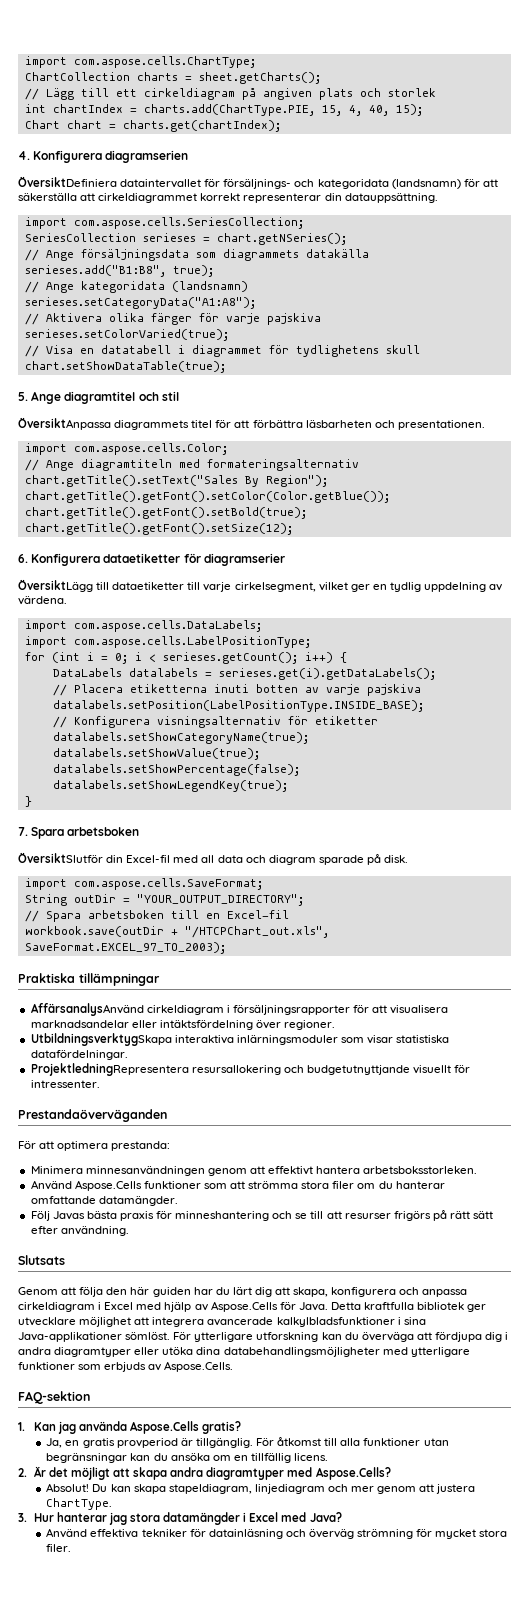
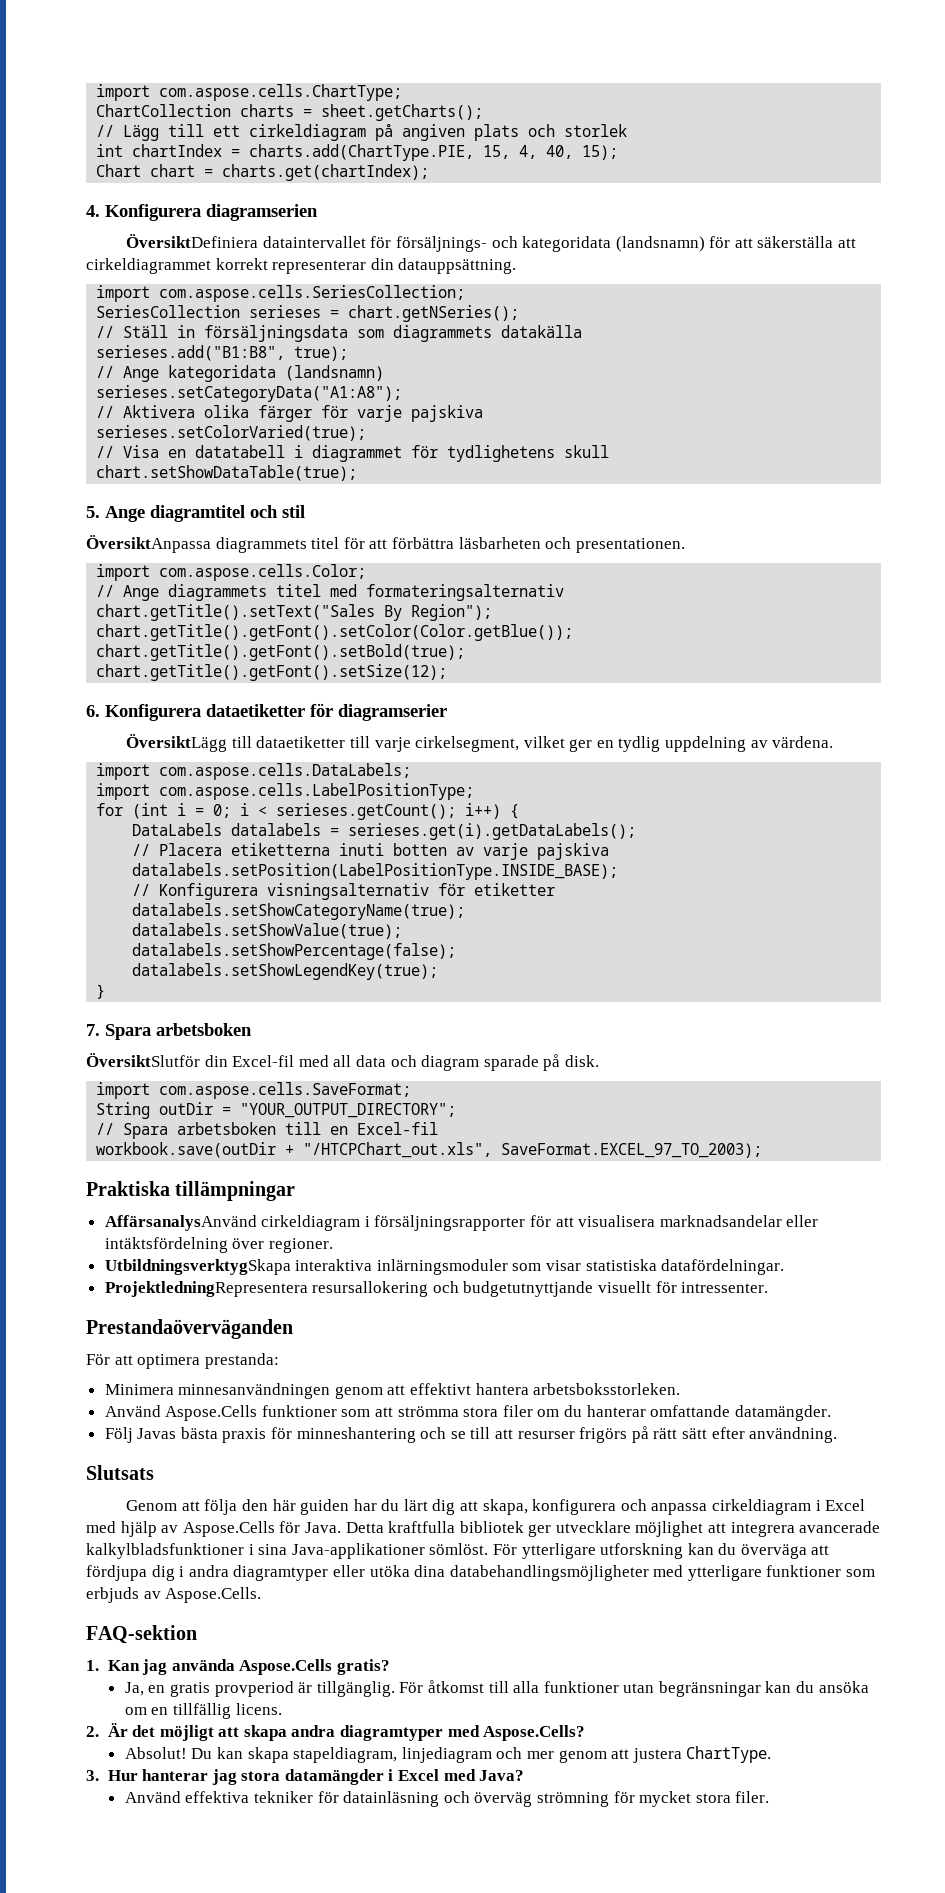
- // Ange försäljningsdata som diagrammets datakälla
+ // Ställ in försäljningsdata som diagrammets datakälla
- // Ange diagramtiteln med formateringsalternativ
+ // Ange diagrammets titel med formateringsalternativ

